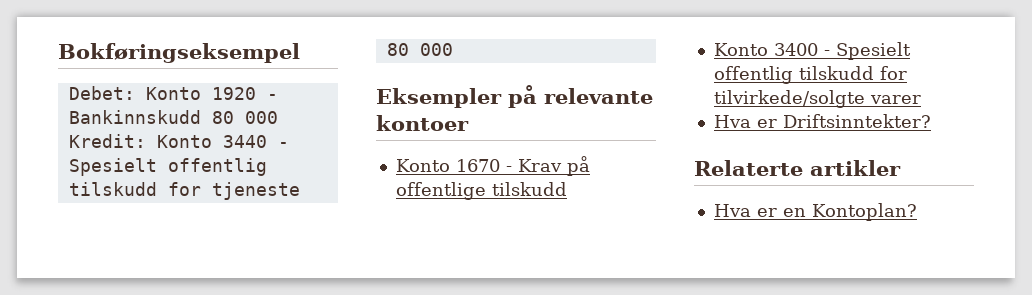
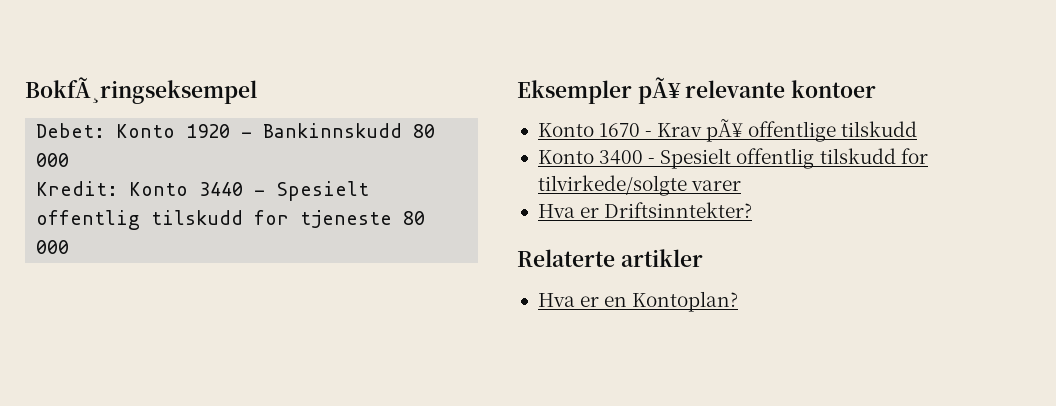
- Bokføringseksempel
+ BokfÃ¸ringseksempel
- Eksempler på relevante kontoer
+ Eksempler pÃ¥ relevante kontoer
- Konto 1670 - Krav på offentlige tilskudd
+ Konto 1670 - Krav pÃ¥ offentlige tilskudd

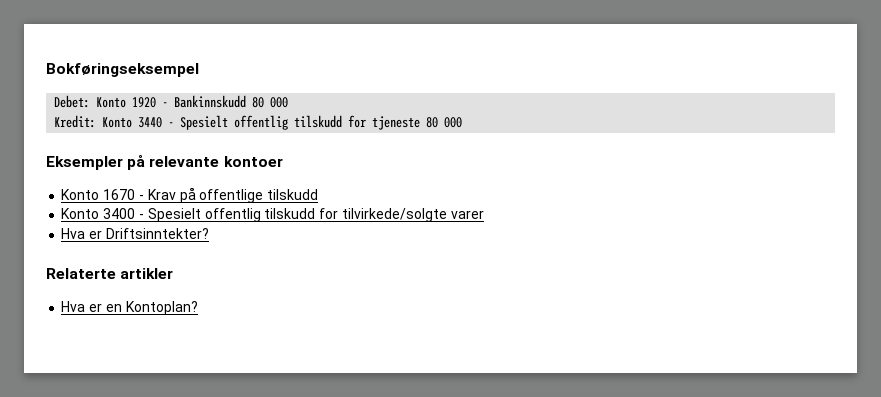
- BokfÃ¸ringseksempel
+ Bokføringseksempel
- Eksempler pÃ¥ relevante kontoer
+ Eksempler på relevante kontoer
- Konto 1670 - Krav pÃ¥ offentlige tilskudd
+ Konto 1670 - Krav på offentlige tilskudd

